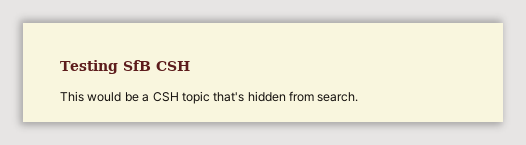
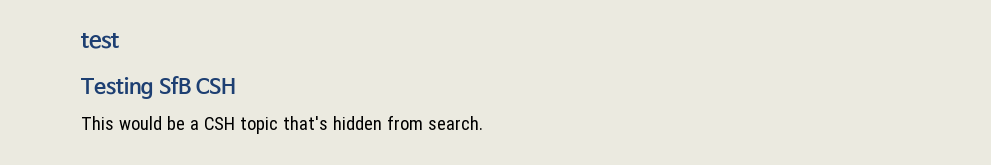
+ test

